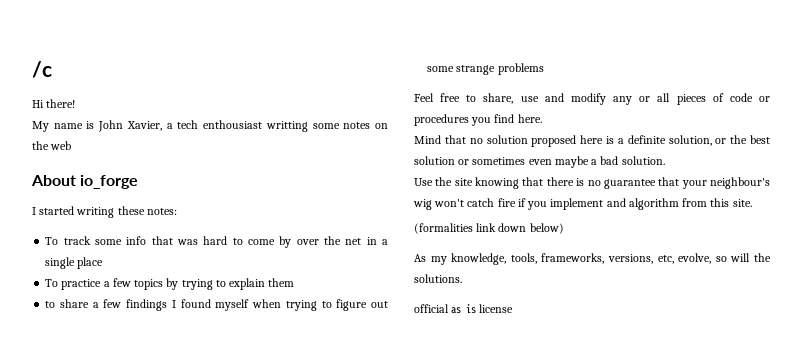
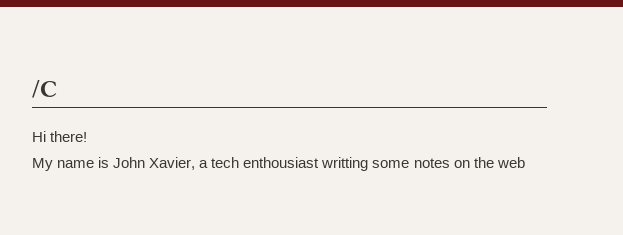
- /c
+ /C
- About io_forge
- I started writing these notes:
- To track some info that was hard to come by over the net in a single place
- To practice a few topics by trying to explain them
- to share a few findings I found myself when trying to figure out some strange problems
- Feel free to share, use and modify any or all pieces of code or procedures you find here.
- Mind that no solution proposed here is a definite solution, or the best solution or sometimes even maybe a bad solution.
- Use the site knowing that there is no guarantee that your neighbour's wig won't catch fire if you implement and algorithm from this site.
- (formalities link down below)
- As my knowledge, tools, frameworks, versions, etc, evolve, so will the solutions.
- official as is license

